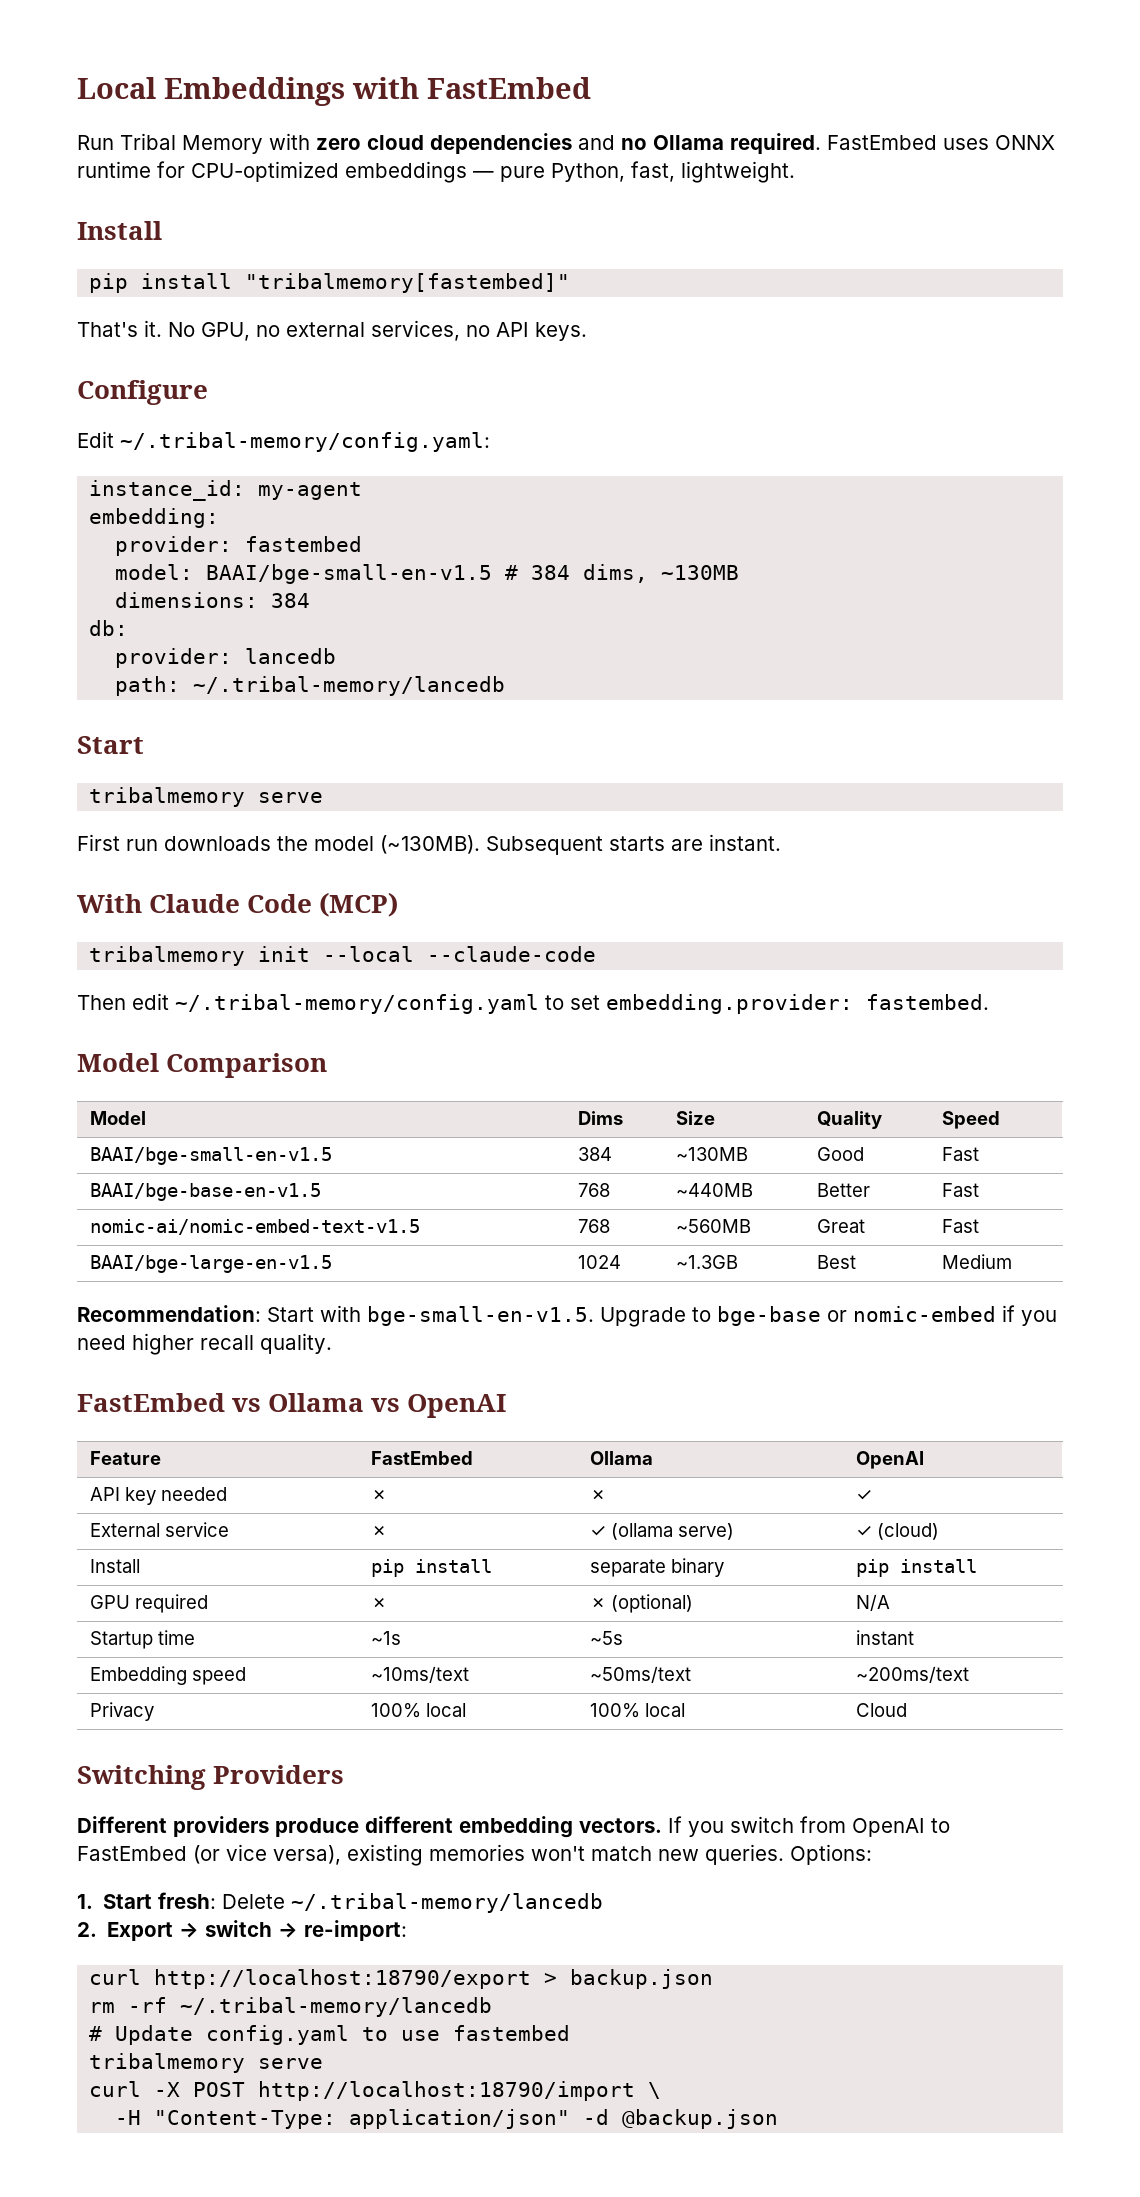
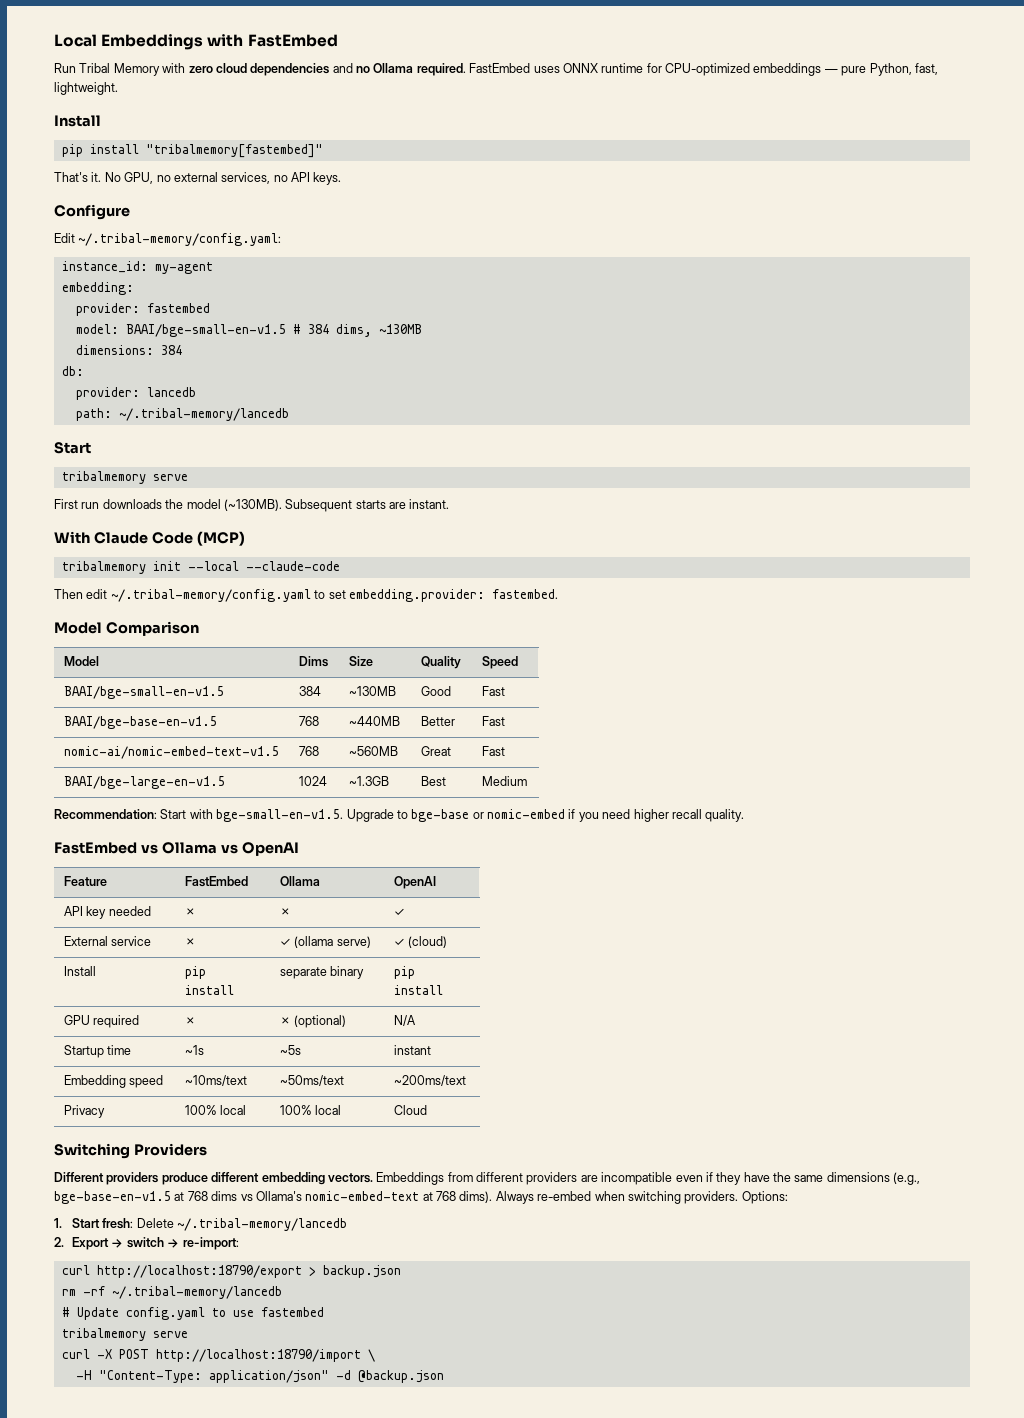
- If you switch from OpenAI to FastEmbed (or vice versa), existing memories won't match new queries.
+ Embeddings from different providers are incompatible even if they have the same dimensions (e.g., bge-base-en-v1.5 at 768 dims vs Ollama's nomic-embed-text at 768 dims). Always re-embed when switching providers.

